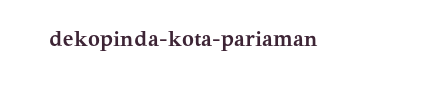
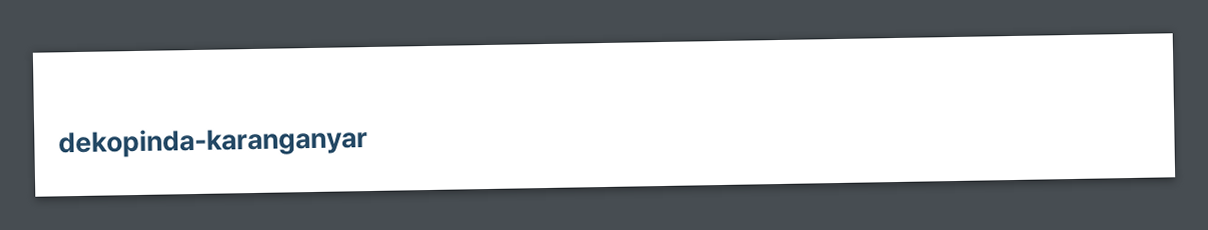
- dekopinda-kota-pariaman
+ dekopinda-karanganyar

